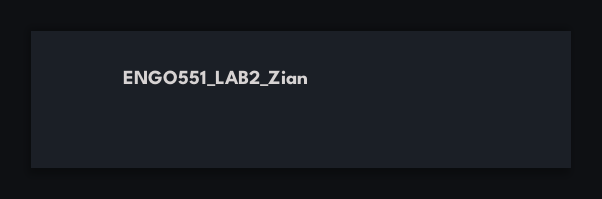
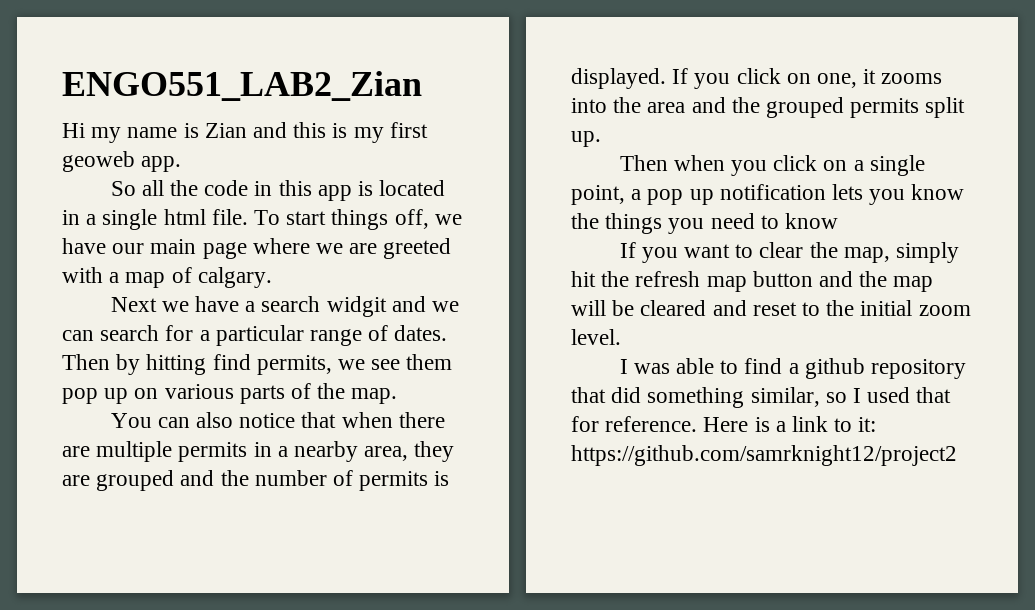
+ Hi my name is Zian and this is my first geoweb app.
+ So all the code in this app is located in a single html file. To start things off, we have our main page where we are greeted with a map of calgary.
+ Next we have a search widgit and we can search for a particular range of dates. Then by hitting find permits, we see them pop up on various parts of the map.
+ You can also notice that when there are multiple permits in a nearby area, they are grouped and the number of permits is displayed. If you click on one, it zooms into the area and the grouped permits split up.
+ Then when you click on a single point, a pop up notification lets you know the things you need to know
+ If you want to clear the map, simply hit the refresh map button and the map will be cleared and reset to the initial zoom level.
+ I was able to find a github repository that did something similar, so I used that for reference. Here is a link to it: https://github.com/samrknight12/project2

